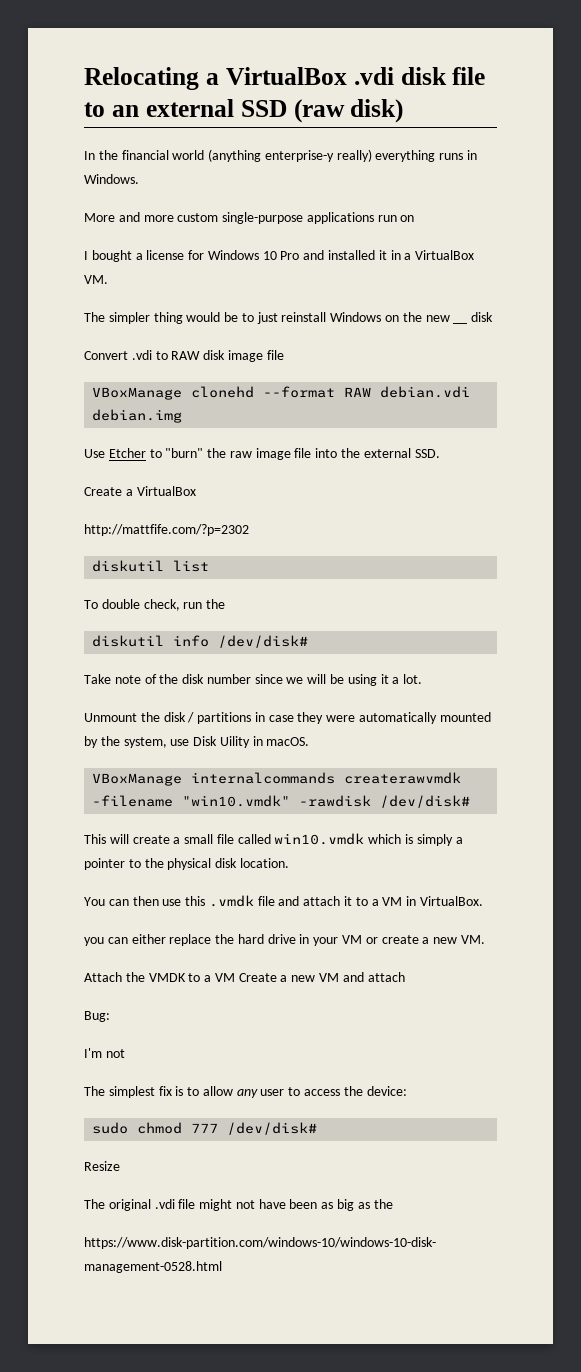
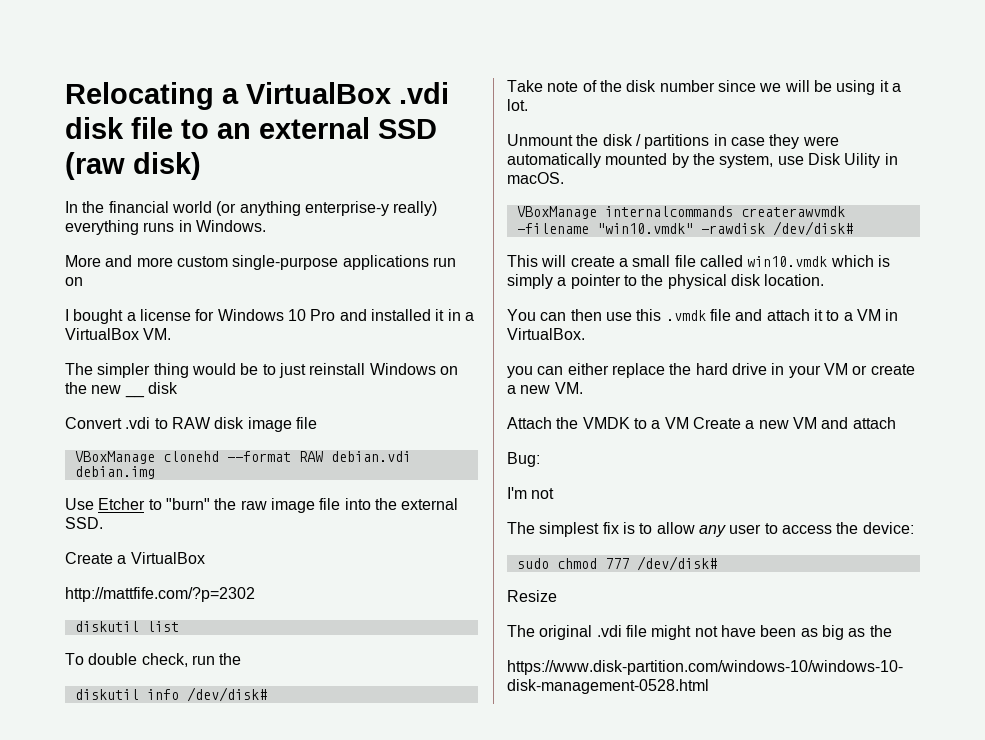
- In the financial world (anything enterprise-y really) everything runs in Windows.
+ In the financial world (or anything enterprise-y really) everything runs in Windows.

